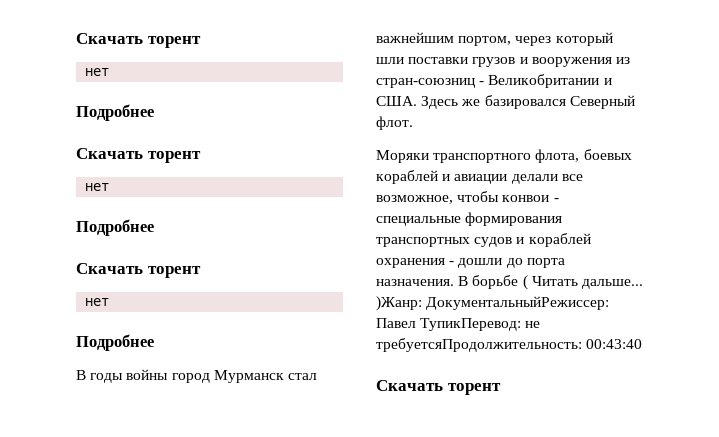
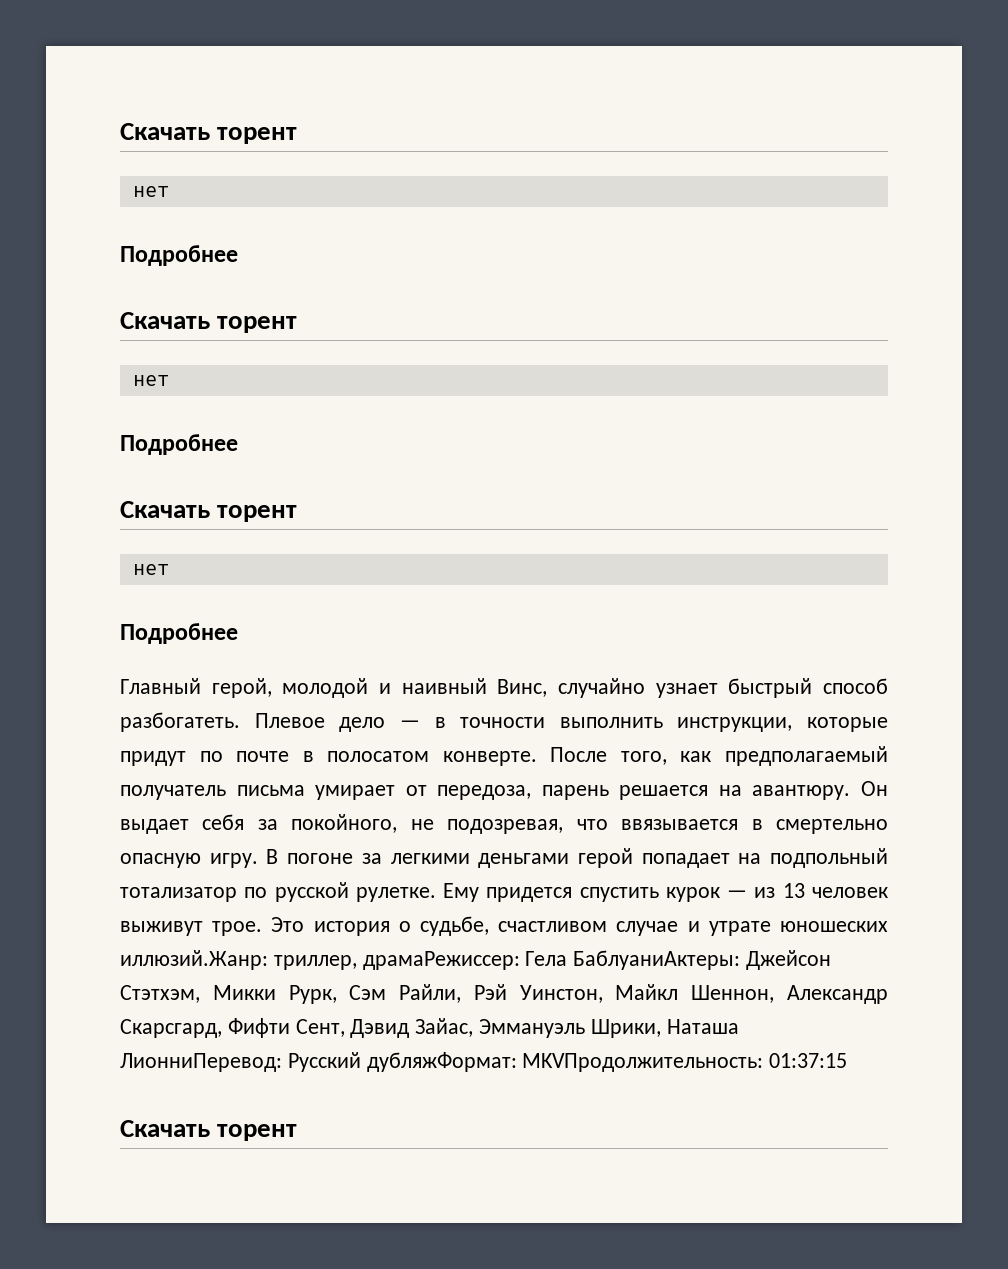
- В годы войны город Мурманск стал важнейшим портом, через который шли поставки грузов и вооружения из стран-союзниц - Великобритании и США. Здесь же базировался Северный флот.
- Моряки транспортного флота, боевых кораблей и авиации делали все возможное, чтобы конвои - специальные формирования транспортных судов и кораблей охранения - дошли до порта назначения. В борьбе ( Читать дальше... )Жанр: ДокументальныйРежиссер: Павел ТупикПеревод: не требуетсяПродолжительность: 00:43:40
+ Главный герой, молодой и наивный Винс, случайно узнает быстрый способ разбогатеть. Плевое дело — в точности выполнить инструкции, которые придут по почте в полосатом конверте. После того, как предполагаемый получатель письма умирает от передоза, парень решается на авантюру. Он выдает себя за покойного, не подозревая, что ввязывается в смертельно опасную игру. В погоне за легкими деньгами герой попадает на подпольный тотализатор по русской рулетке. Ему придется спустить курок — из 13 человек выживут трое. Это история о судьбе, счастливом случае и утрате юношеских иллюзий.Жанр: триллер, драмаРежиссер: Гела БаблуаниАктеры: Джейсон Стэтхэм, Микки Рурк, Сэм Райли, Рэй Уинстон, Майкл Шеннон, Александр Скарсгард, Фифти Сент, Дэвид Зайас, Эммануэль Шрики, Наташа ЛионниПеревод: Русский дубляжФормат: MKVПродолжительность: 01:37:15

